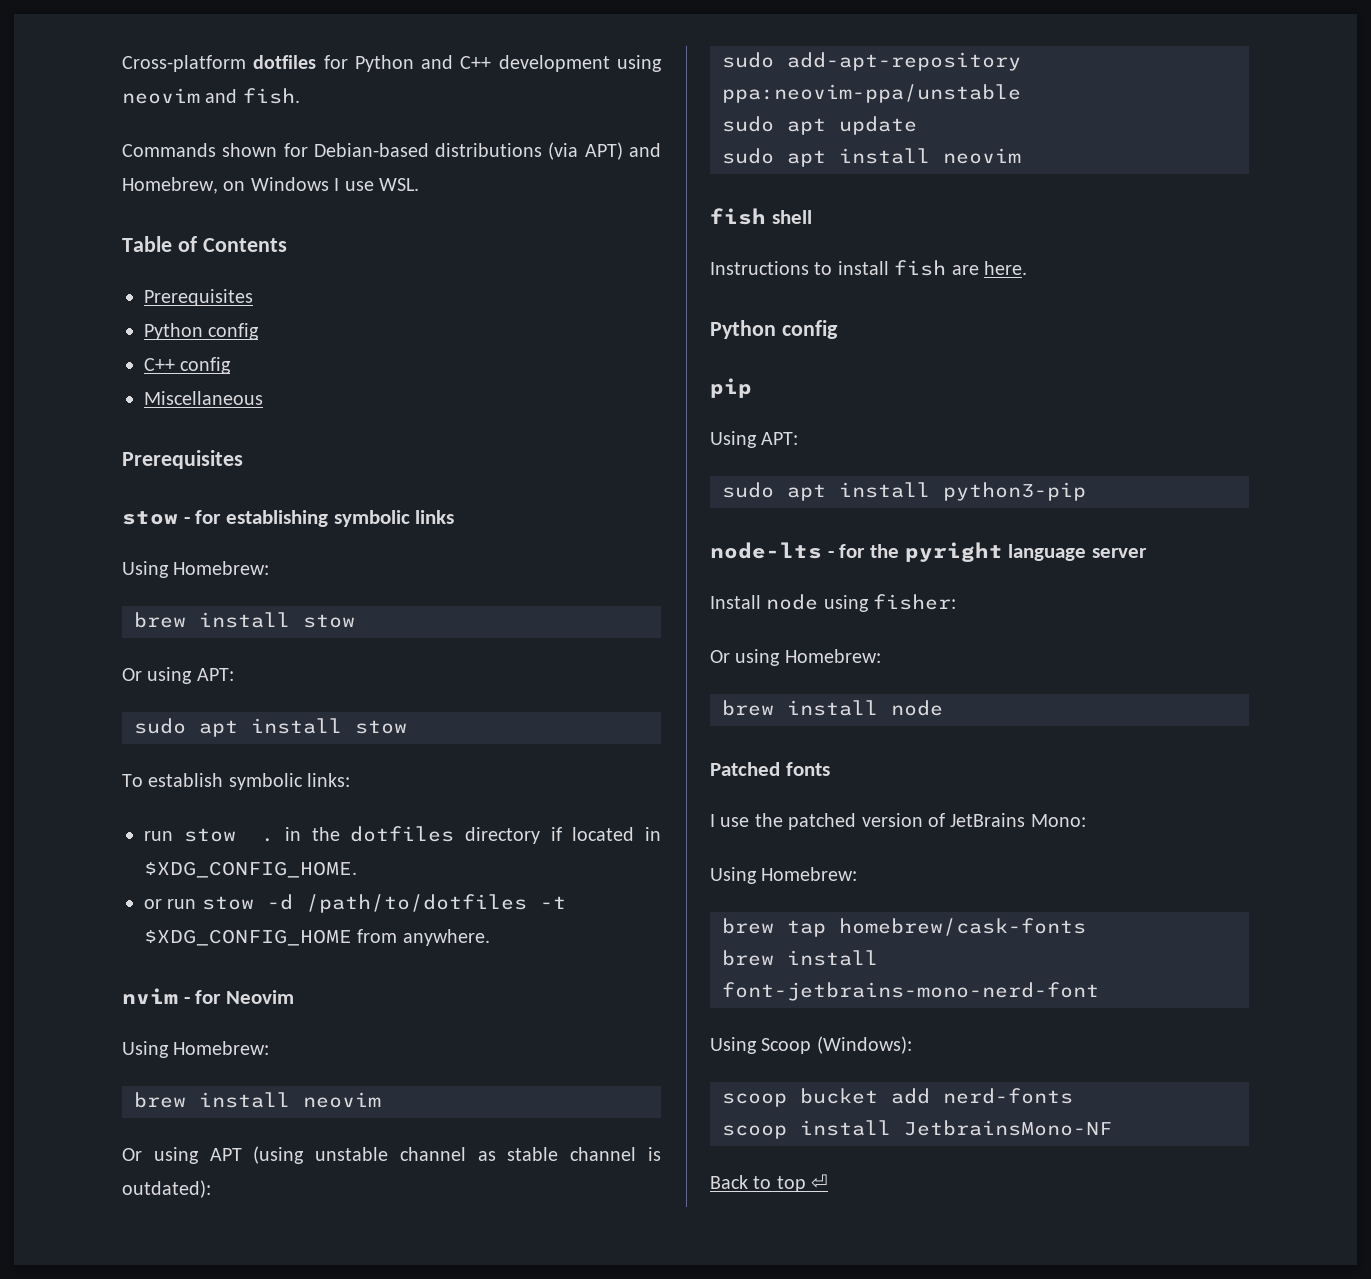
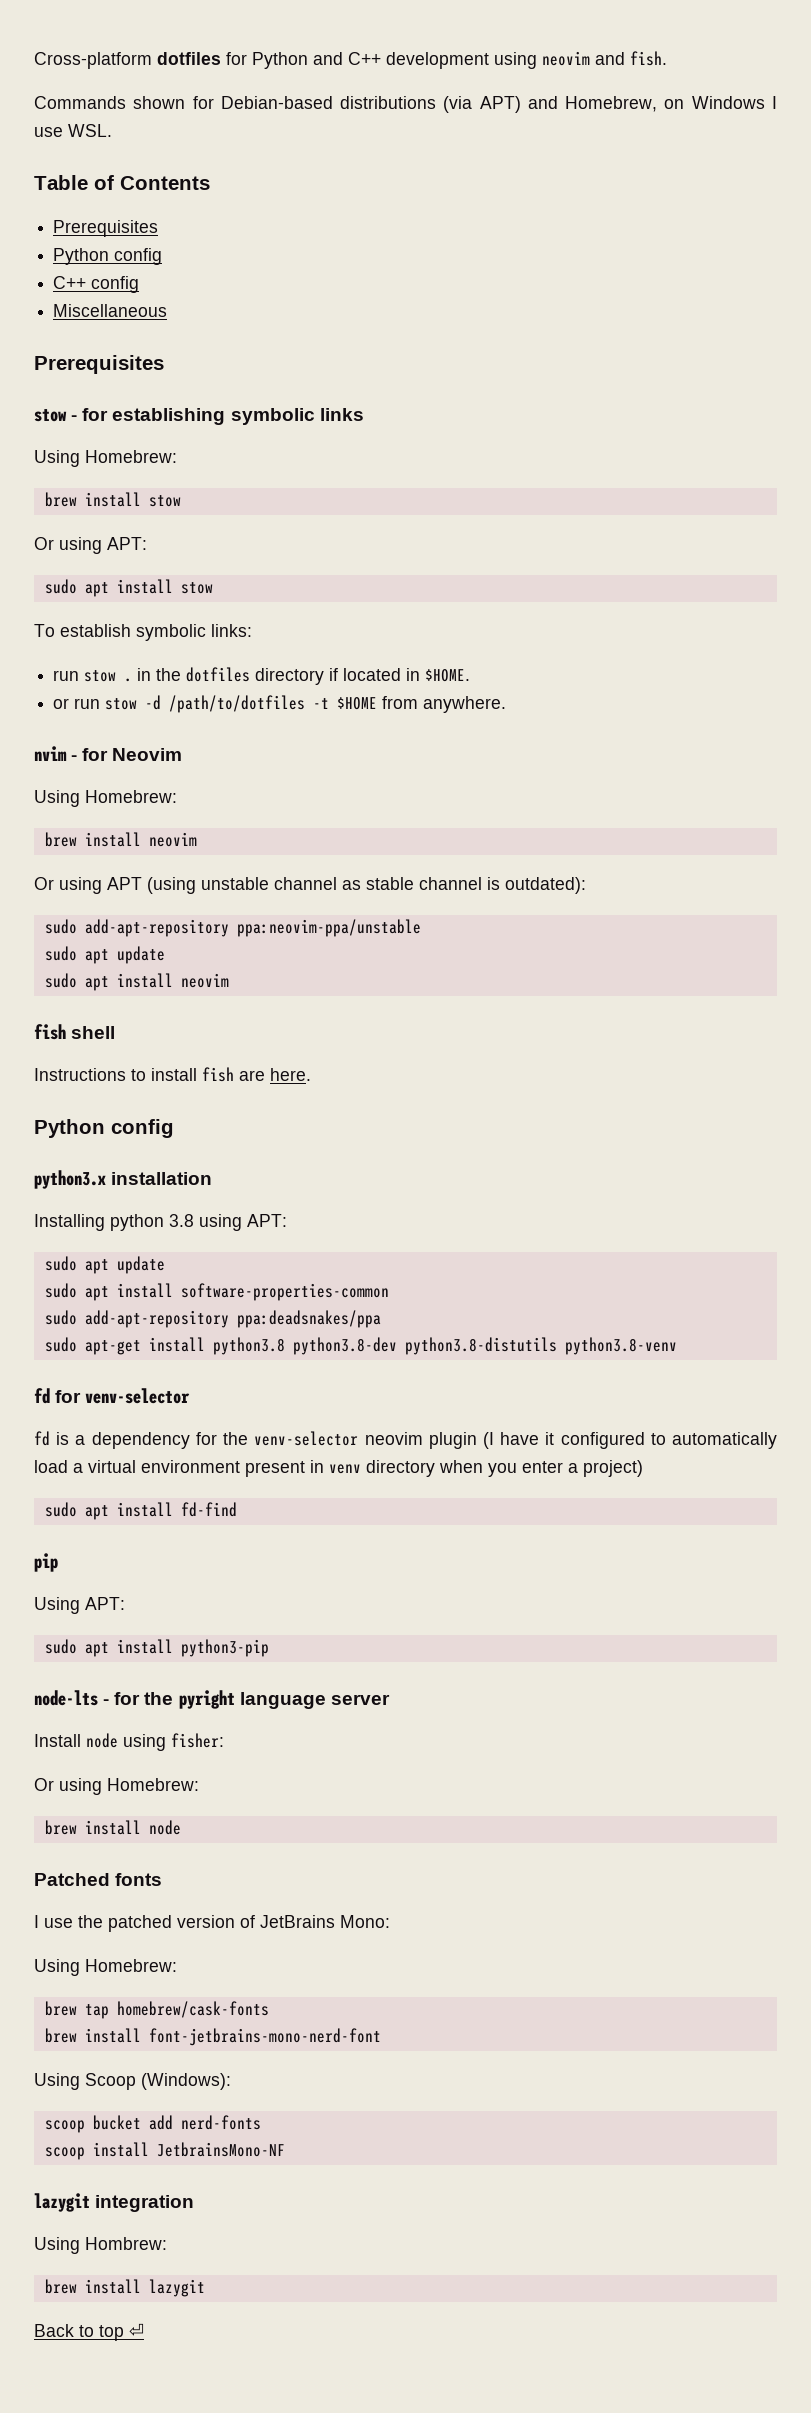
- run stow . in the dotfiles directory if located in $XDG_CONFIG_HOME.
+ run stow . in the dotfiles directory if located in $HOME.
- or run stow -d /path/to/dotfiles -t $XDG_CONFIG_HOME from anywhere.
+ or run stow -d /path/to/dotfiles -t $HOME from anywhere.
+ python3.x installation
+ Installing python 3.8 using APT:
+ sudo apt update
+ sudo apt install software-properties-common
+ sudo add-apt-repository ppa:deadsnakes/ppa
+ sudo apt-get install python3.8 python3.8-dev python3.8-distutils python3.8-venv
+ fd for venv-selector
+ fd is a dependency for the venv-selector neovim plugin (I have it configured to automatically load a virtual environment present in venv directory when you enter a project)
+ sudo apt install fd-find
+ lazygit integration
+ Using Hombrew:
+ brew install lazygit

